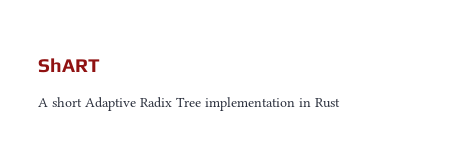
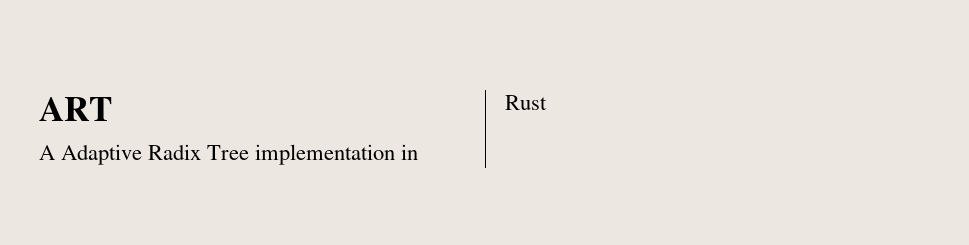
- ShART
+ ART
- A short Adaptive Radix Tree implementation in Rust
+ A Adaptive Radix Tree implementation in Rust

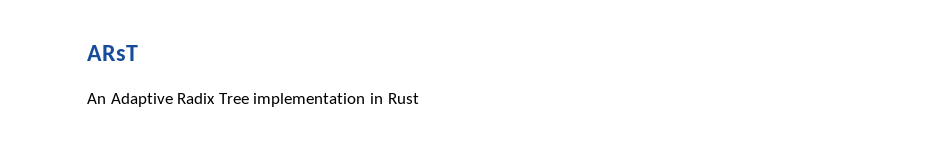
- ART
- A Adaptive Radix Tree implementation in Rust
+ ARsT
+ An Adaptive Radix Tree implementation in Rust

